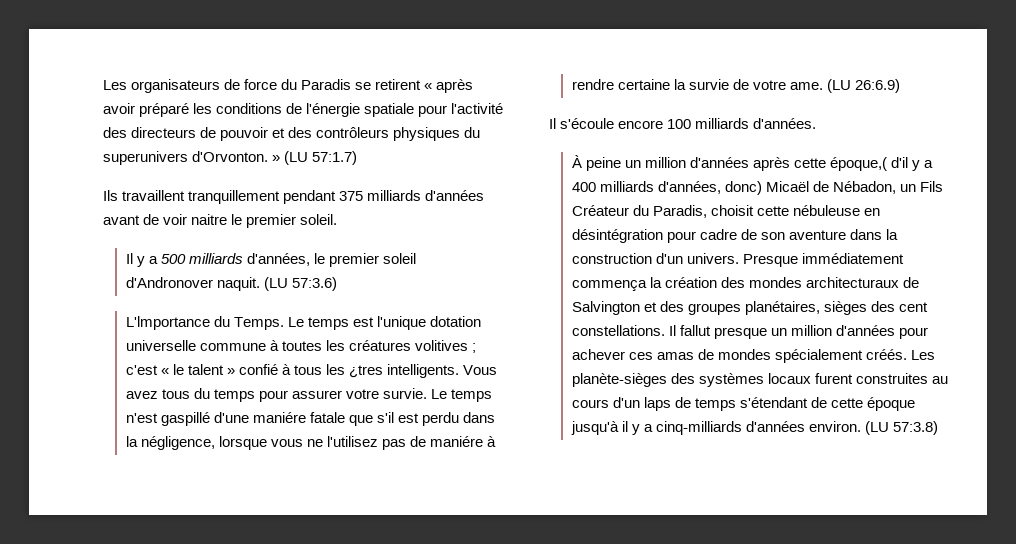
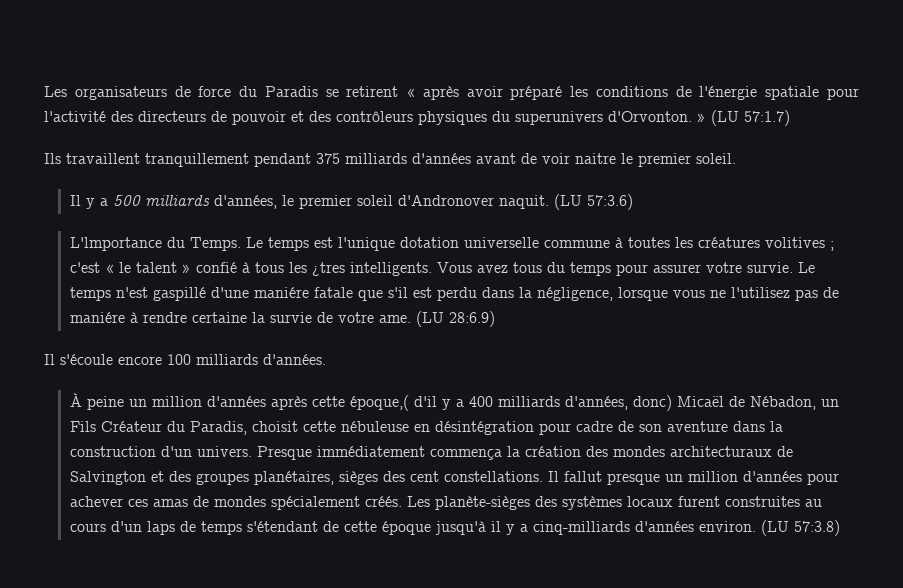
- (LU 26:6.9)
+ (LU 28:6.9)

